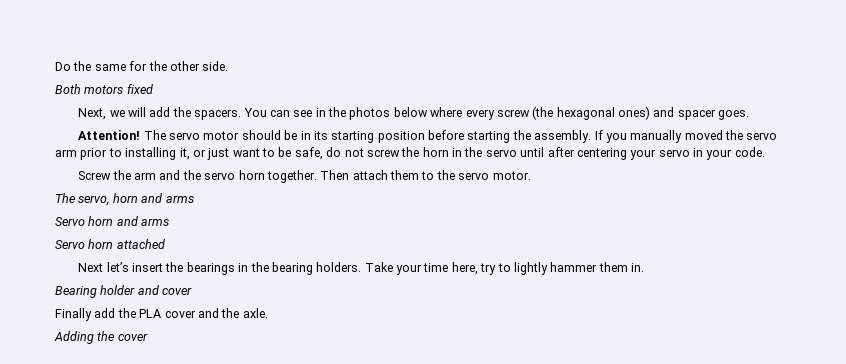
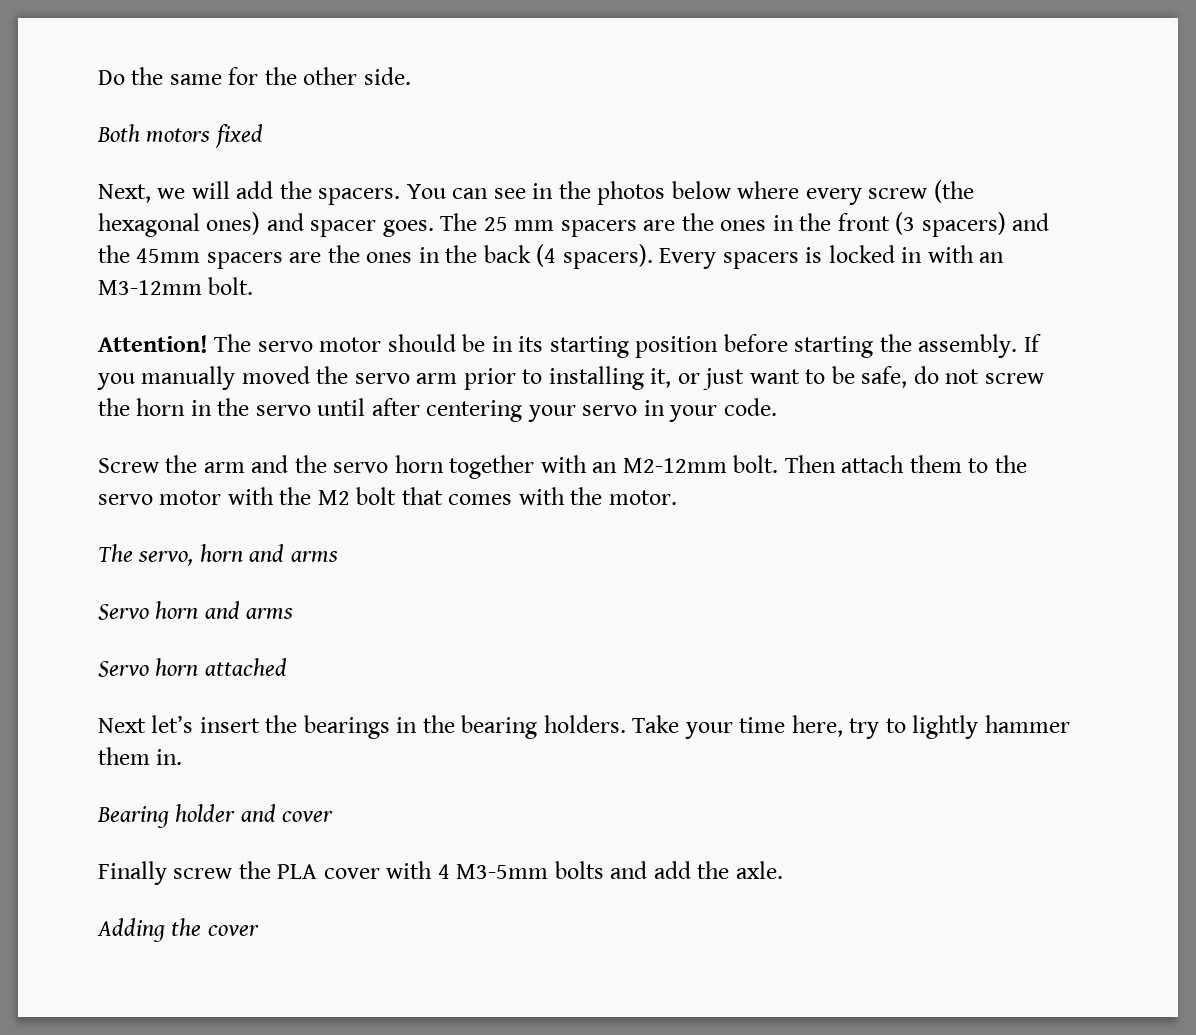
+ The 25 mm spacers are the ones in the front (3 spacers) and the 45mm spacers are the ones in the back (4 spacers). Every spacers is locked in with an M3-12mm bolt.
- Screw the arm and the servo horn together.
+ Screw the arm and the servo horn together with an M2-12mm bolt.
- Then attach them to the servo motor.
+ Then attach them to the servo motor with the M2 bolt that comes with the motor.
- Finally add the PLA cover and the axle.
+ Finally screw the PLA cover with 4 M3-5mm bolts and add the axle.

